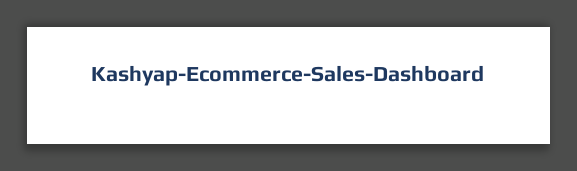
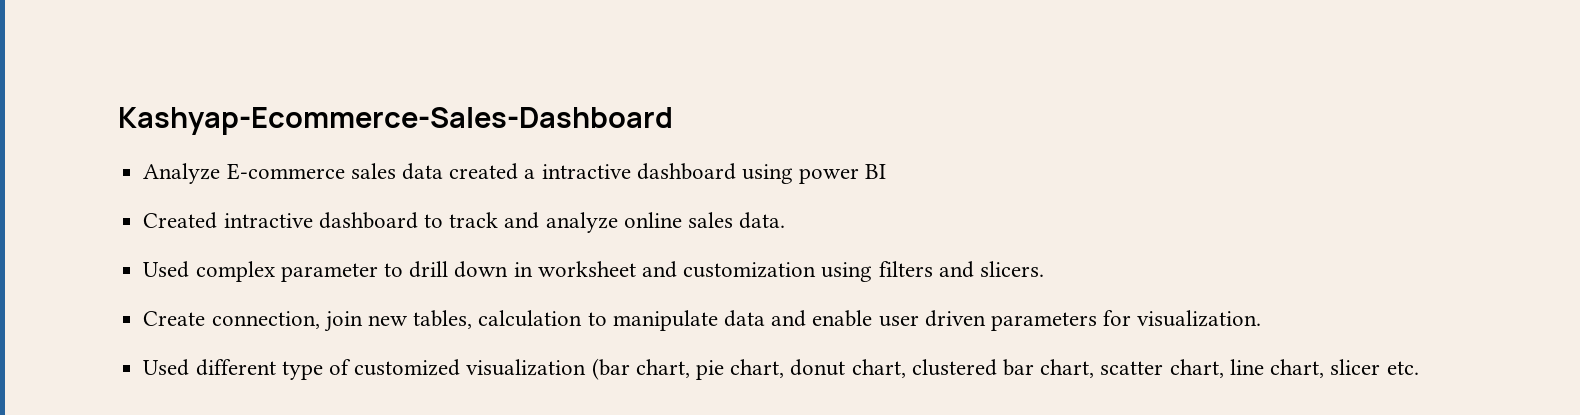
+ Analyze E-commerce sales data created a intractive dashboard using power BI
+ Created intractive dashboard to track and analyze online sales data.
+ Used complex parameter to drill down in worksheet and customization using filters and slicers.
+ Create connection, join new tables, calculation to manipulate data and enable user driven parameters for visualization.
+ Used different type of customized visualization (bar chart, pie chart, donut chart, clustered bar chart, scatter chart, line chart, slicer etc.

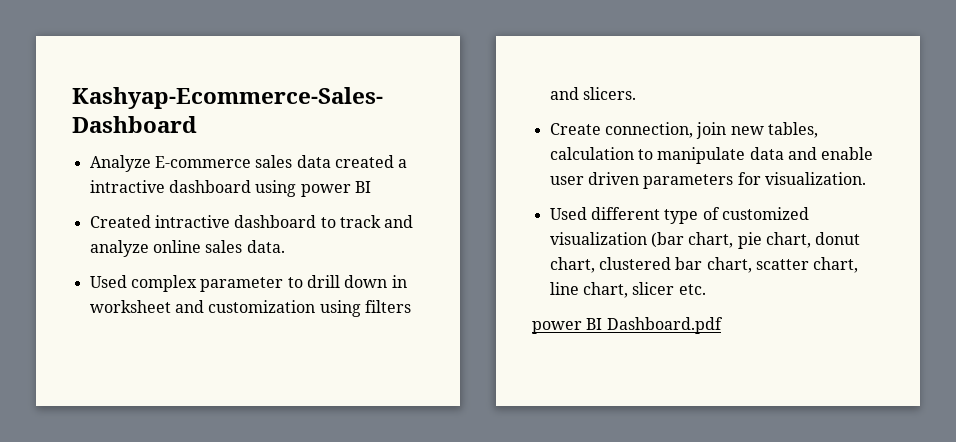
+ power BI Dashboard.pdf

